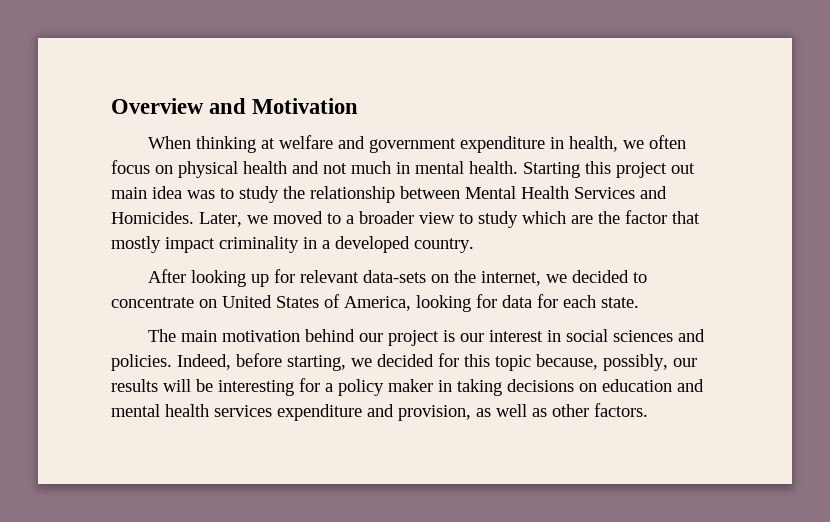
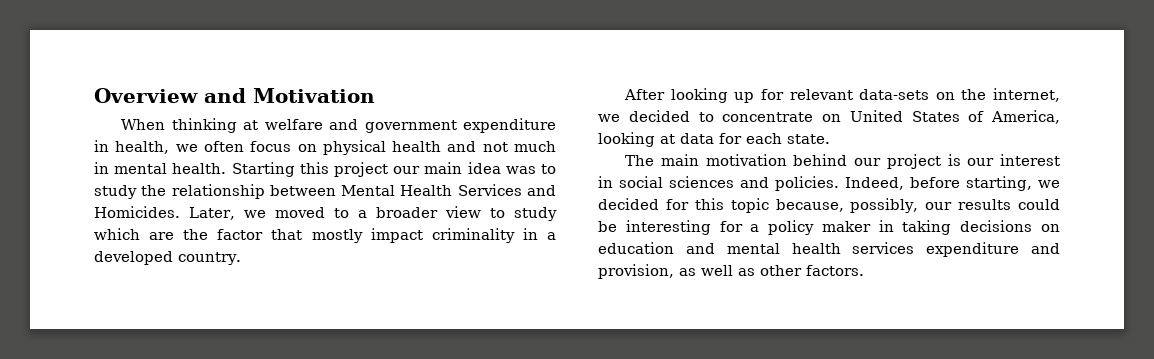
- Starting this project out main idea was to study the relationship between Mental Health Services and Homicides.
+ Starting this project our main idea was to study the relationship between Mental Health Services and Homicides.
- After looking up for relevant data-sets on the internet, we decided to concentrate on United States of America, looking for data for each state.
+ After looking up for relevant data-sets on the internet, we decided to concentrate on United States of America, looking at data for each state.
- Indeed, before starting, we decided for this topic because, possibly, our results will be interesting for a policy maker in taking decisions on education and mental health services expenditure and provision, as well as other factors.
+ Indeed, before starting, we decided for this topic because, possibly, our results could be interesting for a policy maker in taking decisions on education and mental health services expenditure and provision, as well as other factors.

